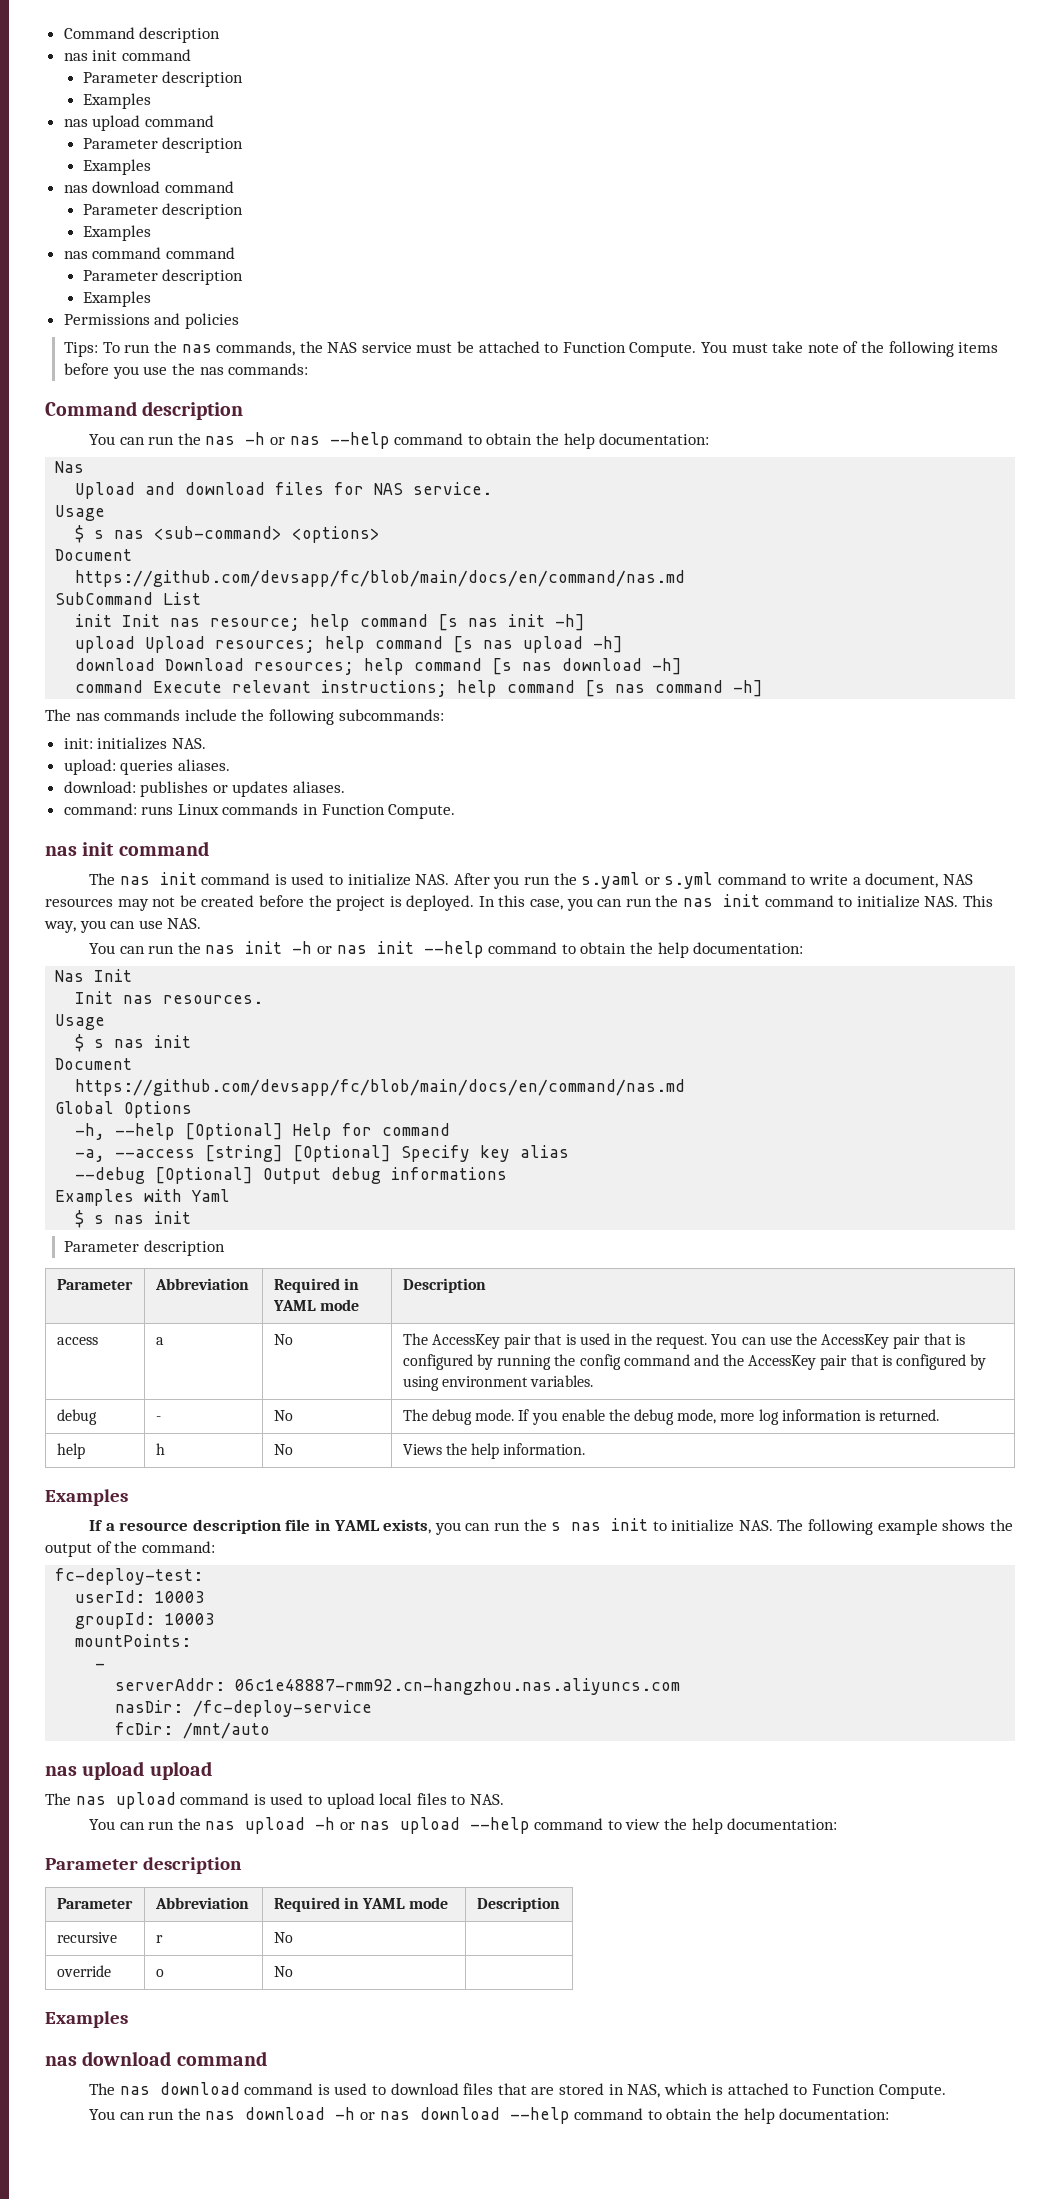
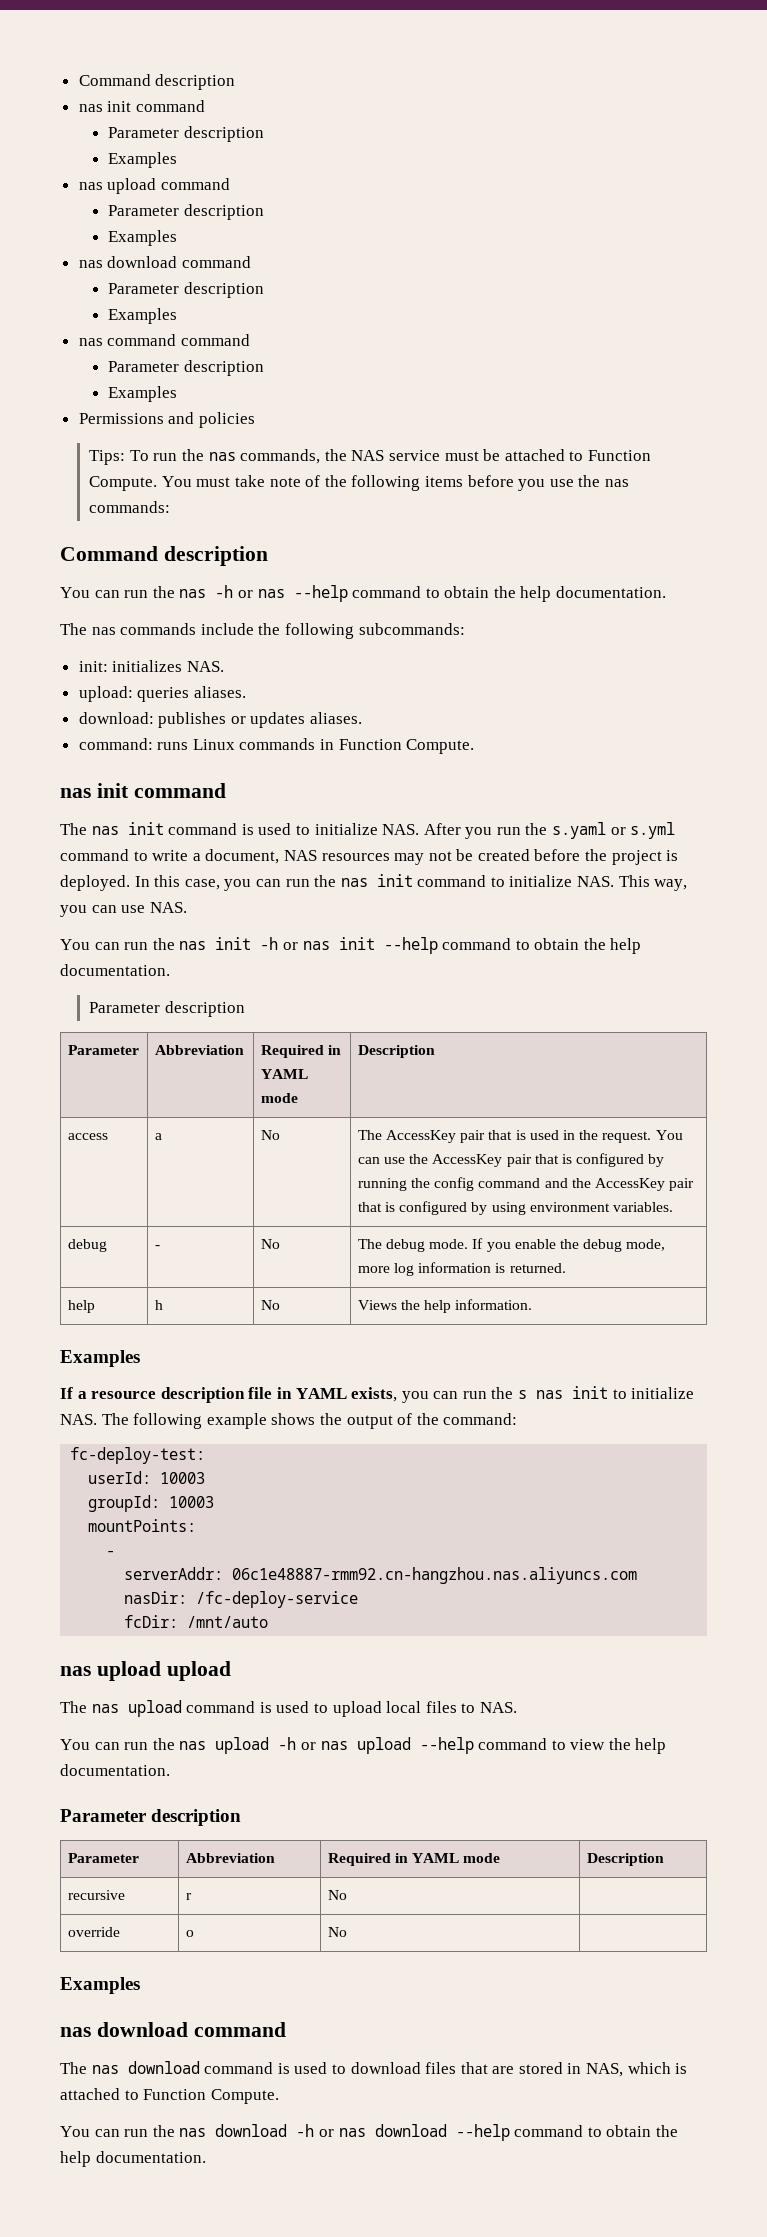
- You can run the nas -h or nas --help command to obtain the help documentation:
- Nas
- Upload and download files for NAS service.
- Usage
- $ s nas <sub-command> <options>
- Document
- https://github.com/devsapp/fc/blob/main/docs/en/command/nas.md
- SubCommand List
- init Init nas resource; help command [s nas init -h]
- upload Upload resources; help command [s nas upload -h]
- download Download resources; help command [s nas download -h]
- command Execute relevant instructions; help command [s nas command -h]
+ You can run the nas -h or nas --help command to obtain the help documentation.
- You can run the nas init -h or nas init --help command to obtain the help documentation:
- Nas Init
- Init nas resources.
- Usage
- $ s nas init
- Document
- https://github.com/devsapp/fc/blob/main/docs/en/command/nas.md
- Global Options
- -h, --help [Optional] Help for command
- -a, --access [string] [Optional] Specify key alias
- --debug [Optional] Output debug informations
- Examples with Yaml
- $ s nas init
+ You can run the nas init -h or nas init --help command to obtain the help documentation.
- You can run the nas upload -h or nas upload --help command to view the help documentation:
+ You can run the nas upload -h or nas upload --help command to view the help documentation.
- You can run the nas download -h or nas download --help command to obtain the help documentation:
+ You can run the nas download -h or nas download --help command to obtain the help documentation.

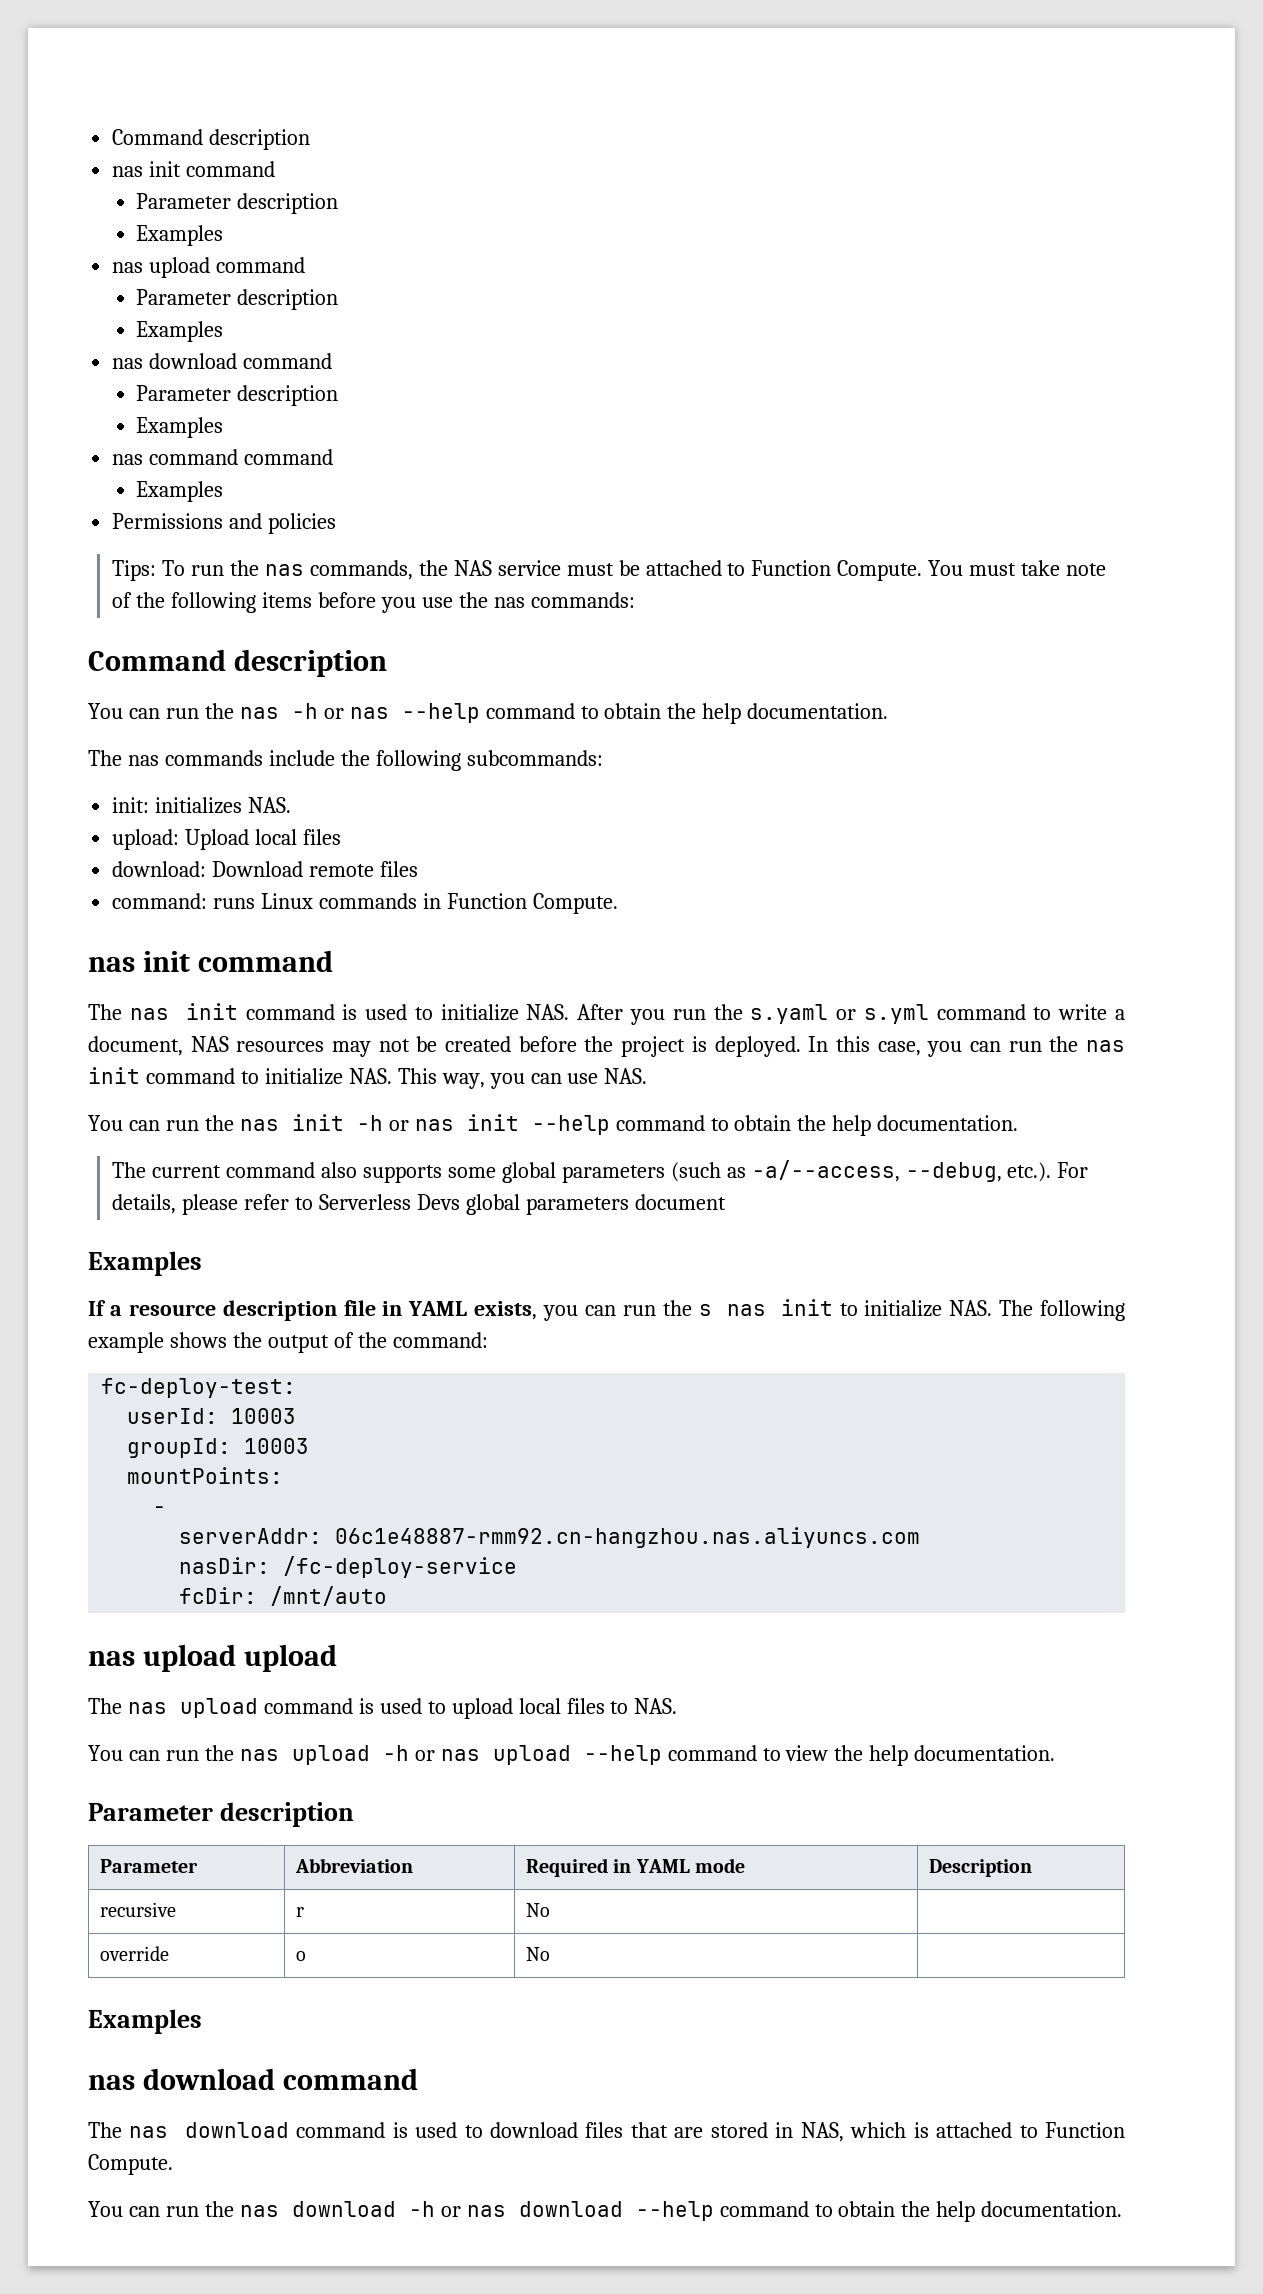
  nas command command
- Parameter description
- upload: queries aliases.
- download: publishes or updates aliases.
+ upload: Upload local files
+ download: Download remote files
  You can run the nas init -h or nas init --help command to obtain the help documentation.
- Parameter description
- Parameter | Abbreviation | Required in YAML mode | Description
- access | a | No | The AccessKey pair that is used in the request. You can use the AccessKey pair that is configured by running the config command and the AccessKey pair that is configured by using environment variables.
- debug | - | No | The debug mode. If you enable the debug mode, more log information is returned.
- help | h | No | Views the help information.
+ The current command also supports some global parameters (such as -a/--access, --debug, etc.). For details, please refer to Serverless Devs global parameters document

